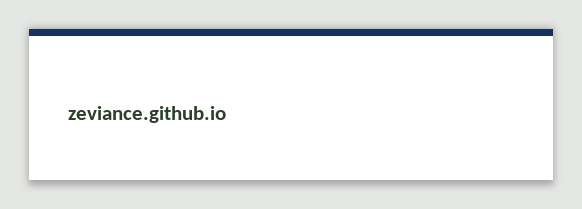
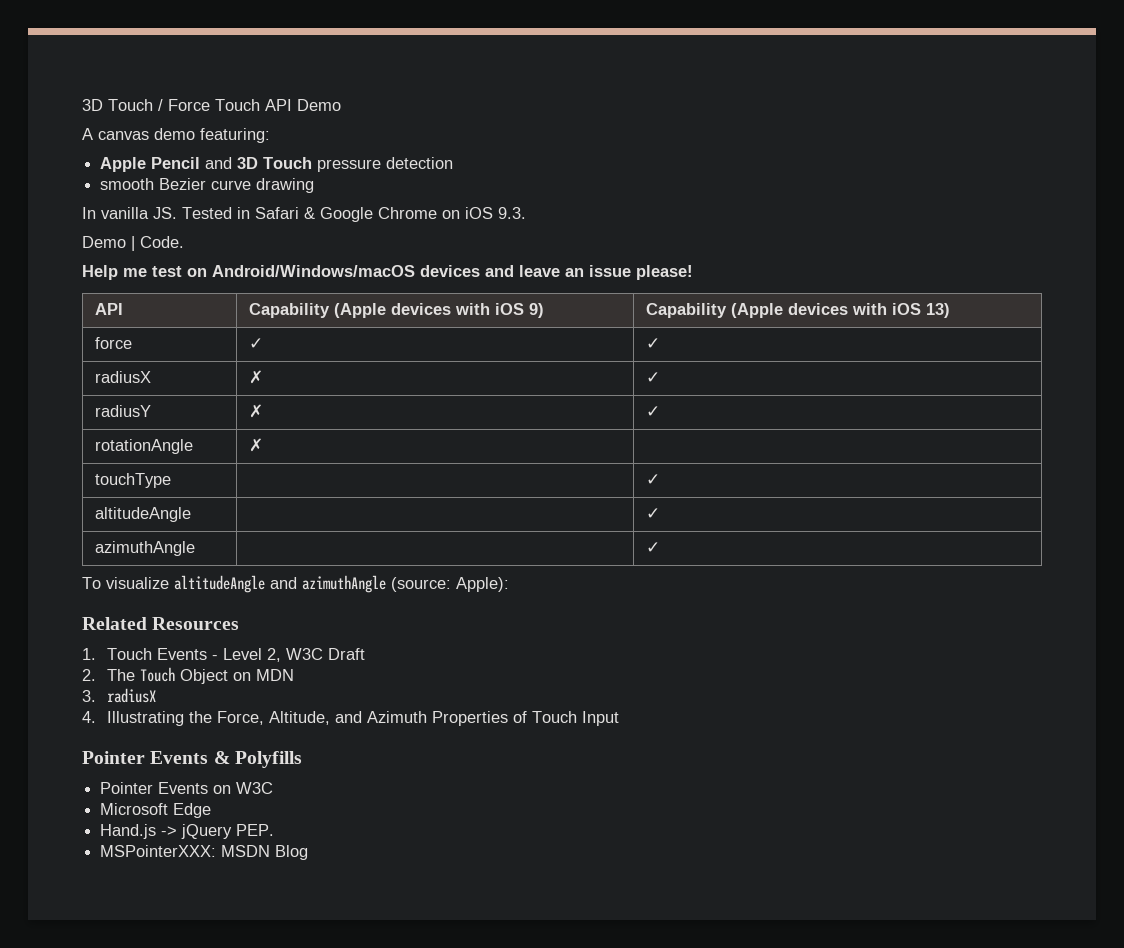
- zeviance.github.io
+ 3D Touch / Force Touch API Demo
+ A canvas demo featuring:
+ Apple Pencil and 3D Touch pressure detection
+ smooth Bezier curve drawing
+ In vanilla JS. Tested in Safari & Google Chrome on iOS 9.3.
+ Demo | Code.
+ Help me test on Android/Windows/macOS devices and leave an issue please!
+ API | Capability (Apple devices with iOS 9) | Capability (Apple devices with iOS 13)
+ force | ✓ | ✓
+ radiusX | ✗ | ✓
+ radiusY | ✗ | ✓
+ rotationAngle | ✗ |
+ touchType | | ✓
+ altitudeAngle | | ✓
+ azimuthAngle | | ✓
+ To visualize altitudeAngle and azimuthAngle (source: Apple):
+ Related Resources
+ 1. Touch Events - Level 2, W3C Draft
+ 2. The Touch Object on MDN
+ 3. radiusX
+ 4. Illustrating the Force, Altitude, and Azimuth Properties of Touch Input
+ Pointer Events & Polyfills
+ Pointer Events on W3C
+ Microsoft Edge
+ Hand.js -> jQuery PEP.
+ MSPointerXXX: MSDN Blog

